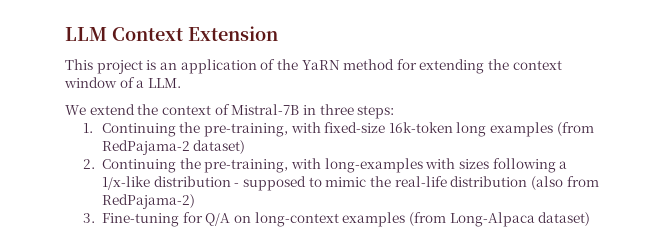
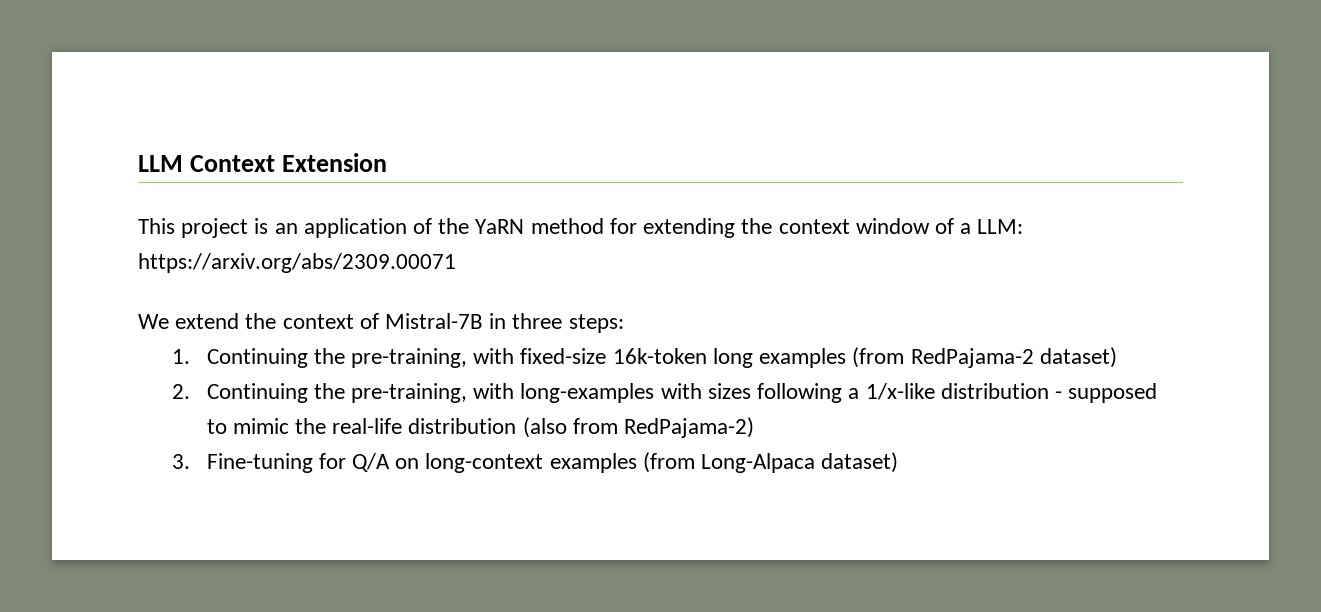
- This project is an application of the YaRN method for extending the context window of a LLM.
+ This project is an application of the YaRN method for extending the context window of a LLM: https://arxiv.org/abs/2309.00071

